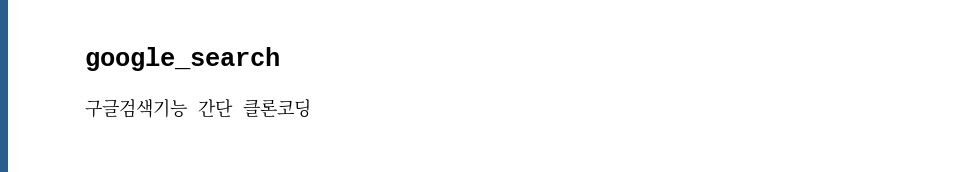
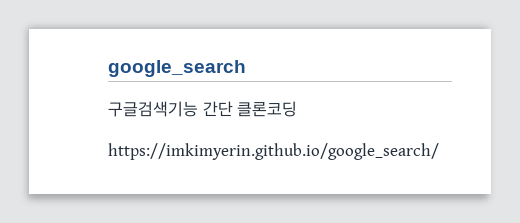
+ https://imkimyerin.github.io/google_search/

